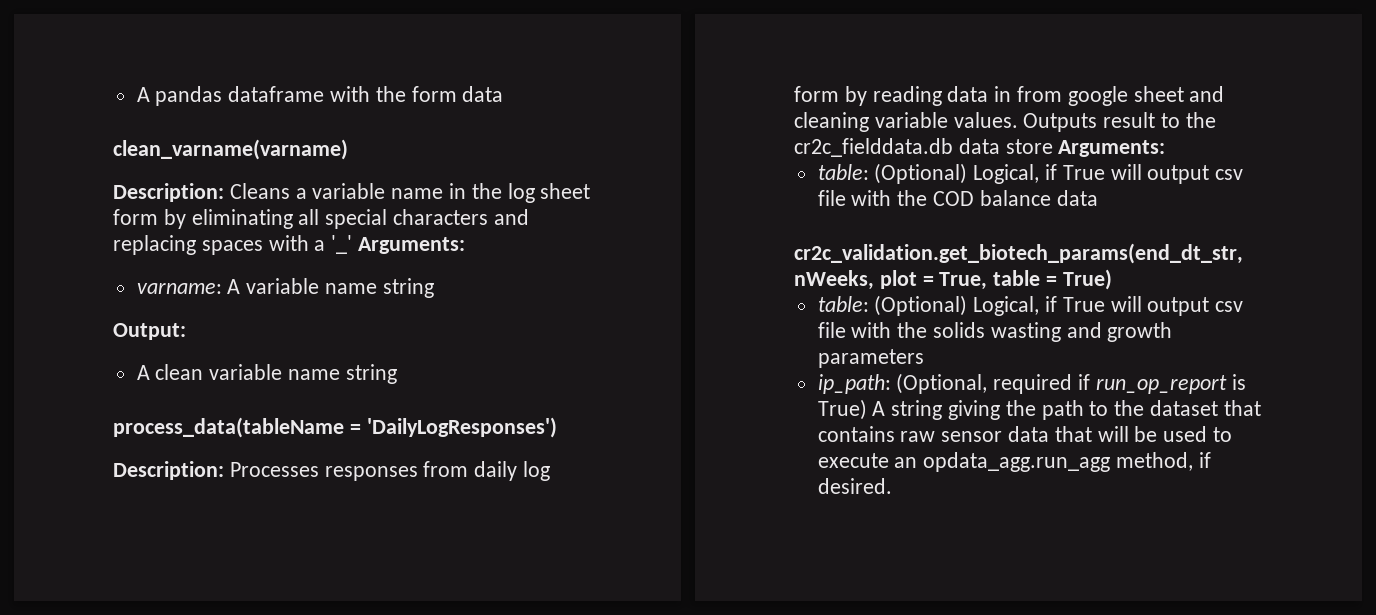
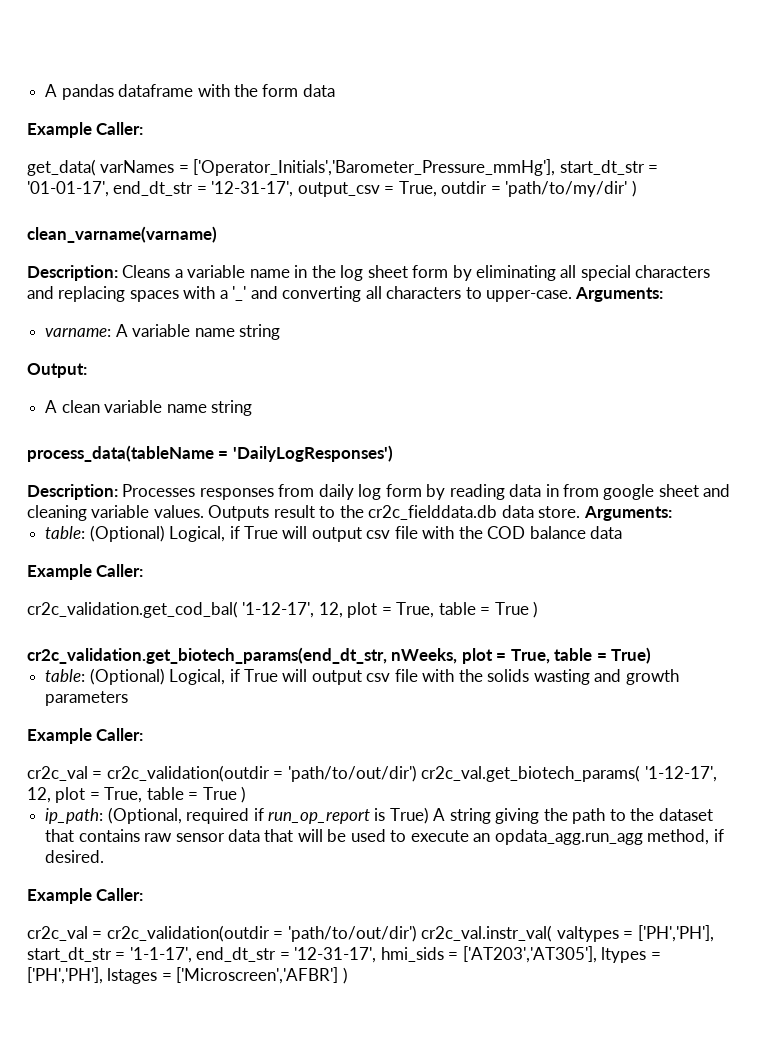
  A pandas dataframe with the form data
+ Example Caller:
+ get_data( varNames = ['Operator_Initials','Barometer_Pressure_mmHg'], start_dt_str = '01-01-17', end_dt_str = '12-31-17', output_csv = True, outdir = 'path/to/my/dir' )
- Description: Cleans a variable name in the log sheet form by eliminating all special characters and replacing spaces with a '_' Arguments:
+ Description: Cleans a variable name in the log sheet form by eliminating all special characters and replacing spaces with a '_' and converting all characters to upper-case. Arguments:
- Outputs result to the cr2c_fielddata.db data store Arguments:
+ Outputs result to the cr2c_fielddata.db data store. Arguments:
  table: (Optional) Logical, if True will output csv file with the COD balance data
+ Example Caller:
+ cr2c_validation.get_cod_bal( '1-12-17', 12, plot = True, table = True )
  table: (Optional) Logical, if True will output csv file with the solids wasting and growth parameters
+ Example Caller:
+ cr2c_val = cr2c_validation(outdir = 'path/to/out/dir') cr2c_val.get_biotech_params( '1-12-17', 12, plot = True, table = True )
  ip_path: (Optional, required if run_op_report is True) A string giving the path to the dataset that contains raw sensor data that will be used to execute an opdata_agg.run_agg method, if desired.
+ Example Caller:
+ cr2c_val = cr2c_validation(outdir = 'path/to/out/dir') cr2c_val.instr_val( valtypes = ['PH','PH'], start_dt_str = '1-1-17', end_dt_str = '12-31-17', hmi_sids = ['AT203','AT305'], ltypes = ['PH','PH'], lstages = ['Microscreen','AFBR'] )

